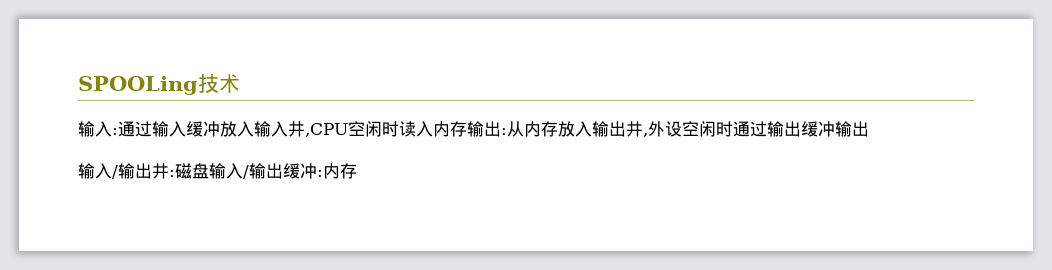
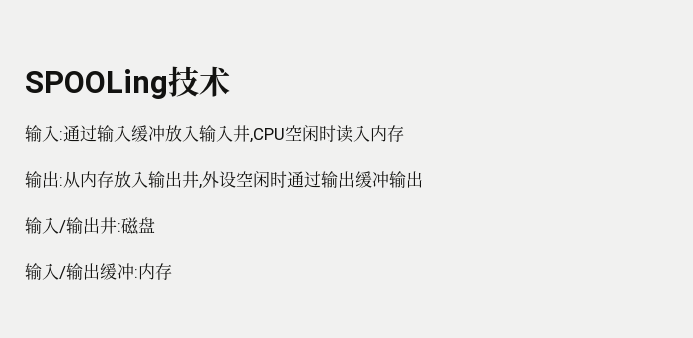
- 输入:通过输入缓冲放入输入井,CPU空闲时读入内存输出:从内存放入输出井,外设空闲时通过输出缓冲输出
+ 输入:通过输入缓冲放入输入井,CPU空闲时读入内存
+ 输出:从内存放入输出井,外设空闲时通过输出缓冲输出
- 输入/输出井:磁盘输入/输出缓冲:内存
+ 输入/输出井:磁盘
+ 输入/输出缓冲:内存

